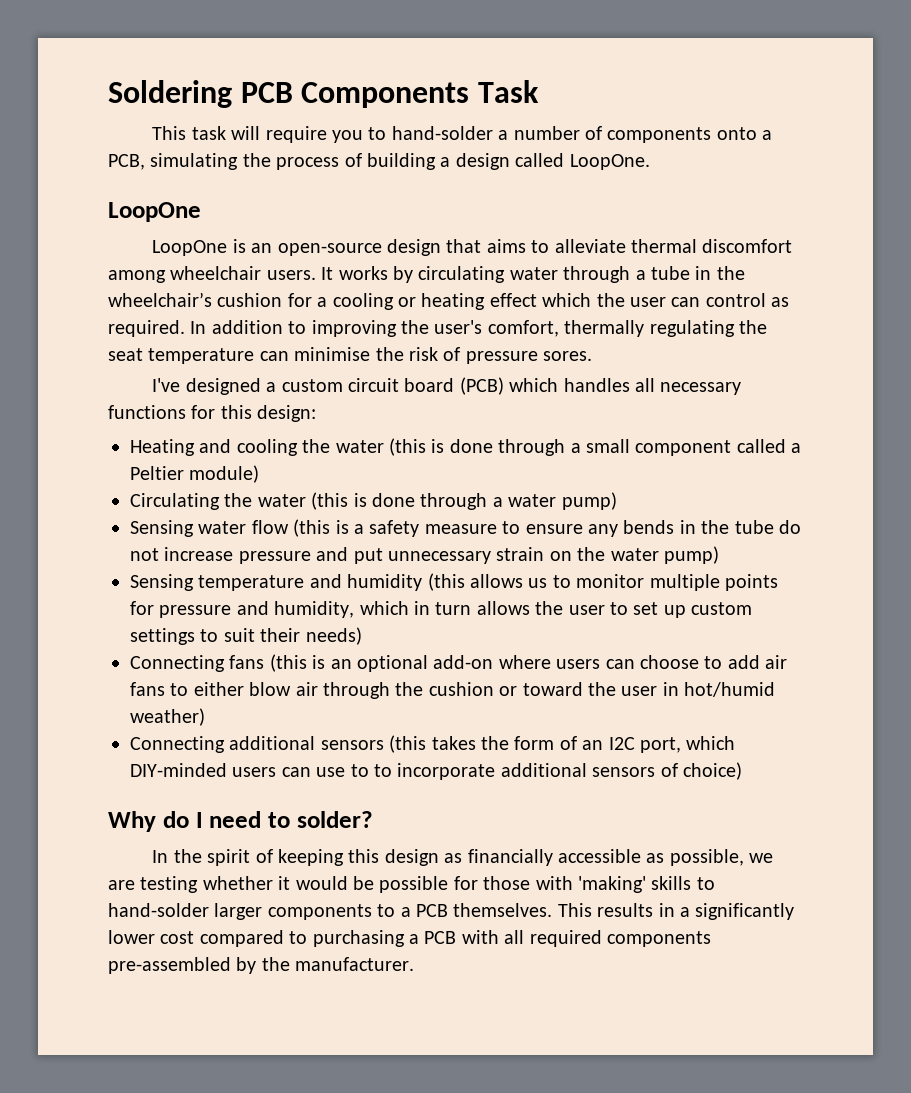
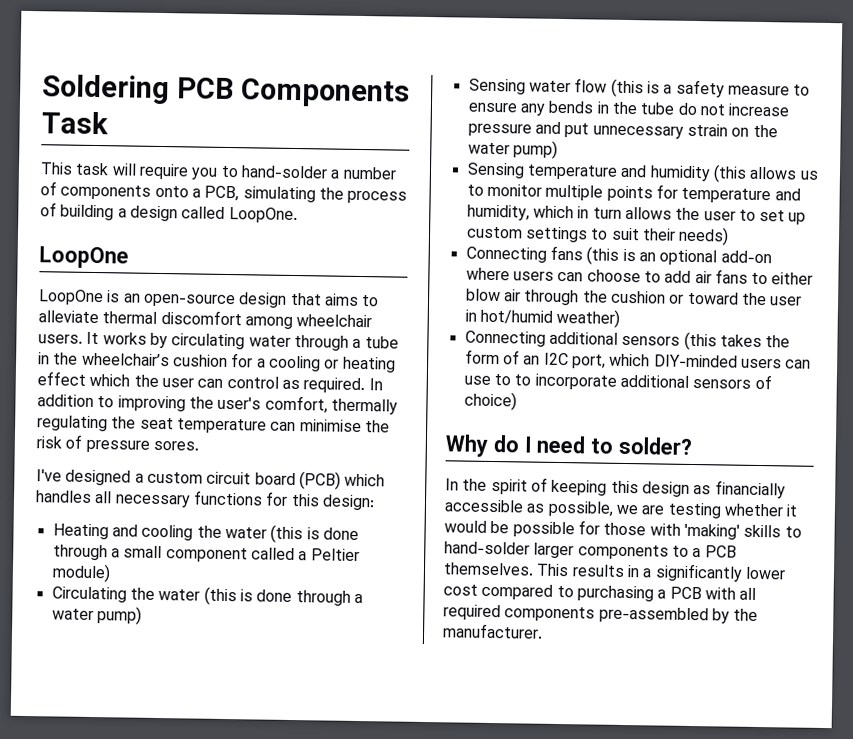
- Sensing temperature and humidity (this allows us to monitor multiple points for pressure and humidity, which in turn allows the user to set up custom settings to suit their needs)
+ Sensing temperature and humidity (this allows us to monitor multiple points for temperature and humidity, which in turn allows the user to set up custom settings to suit their needs)

